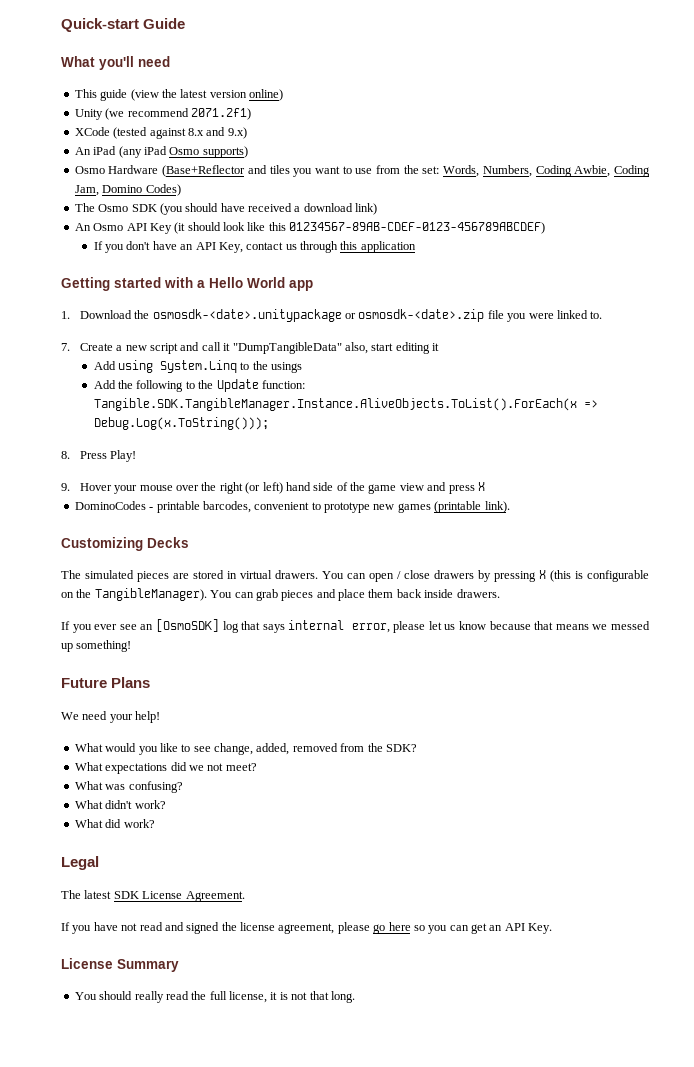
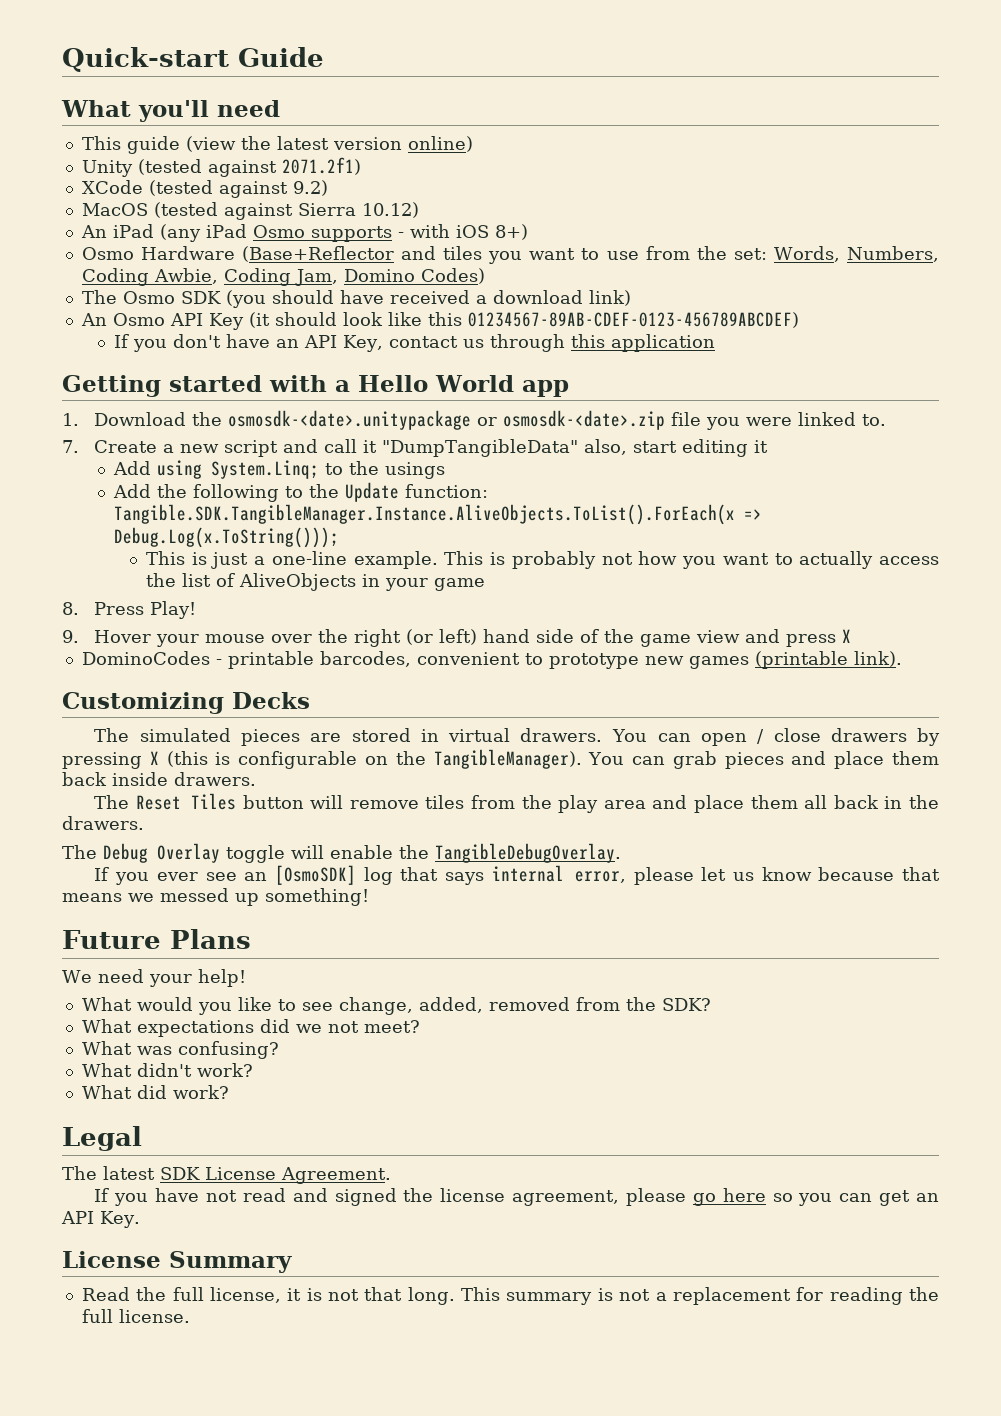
- Unity (we recommend 2071.2f1)
+ Unity (tested against 2071.2f1)
- XCode (tested against 8.x and 9.x)
+ XCode (tested against 9.2)
+ MacOS (tested against Sierra 10.12)
- An iPad (any iPad Osmo supports)
+ An iPad (any iPad Osmo supports - with iOS 8+)
- Add using System.Linq to the usings
+ Add using System.Linq; to the usings
+ This is just a one-line example. This is probably not how you want to actually access the list of AliveObjects in your game
+ The Reset Tiles button will remove tiles from the play area and place them all back in the drawers.
+ The Debug Overlay toggle will enable the TangibleDebugOverlay.
- You should really read the full license, it is not that long.
+ Read the full license, it is not that long.
+ This summary is not a replacement for reading the full license.

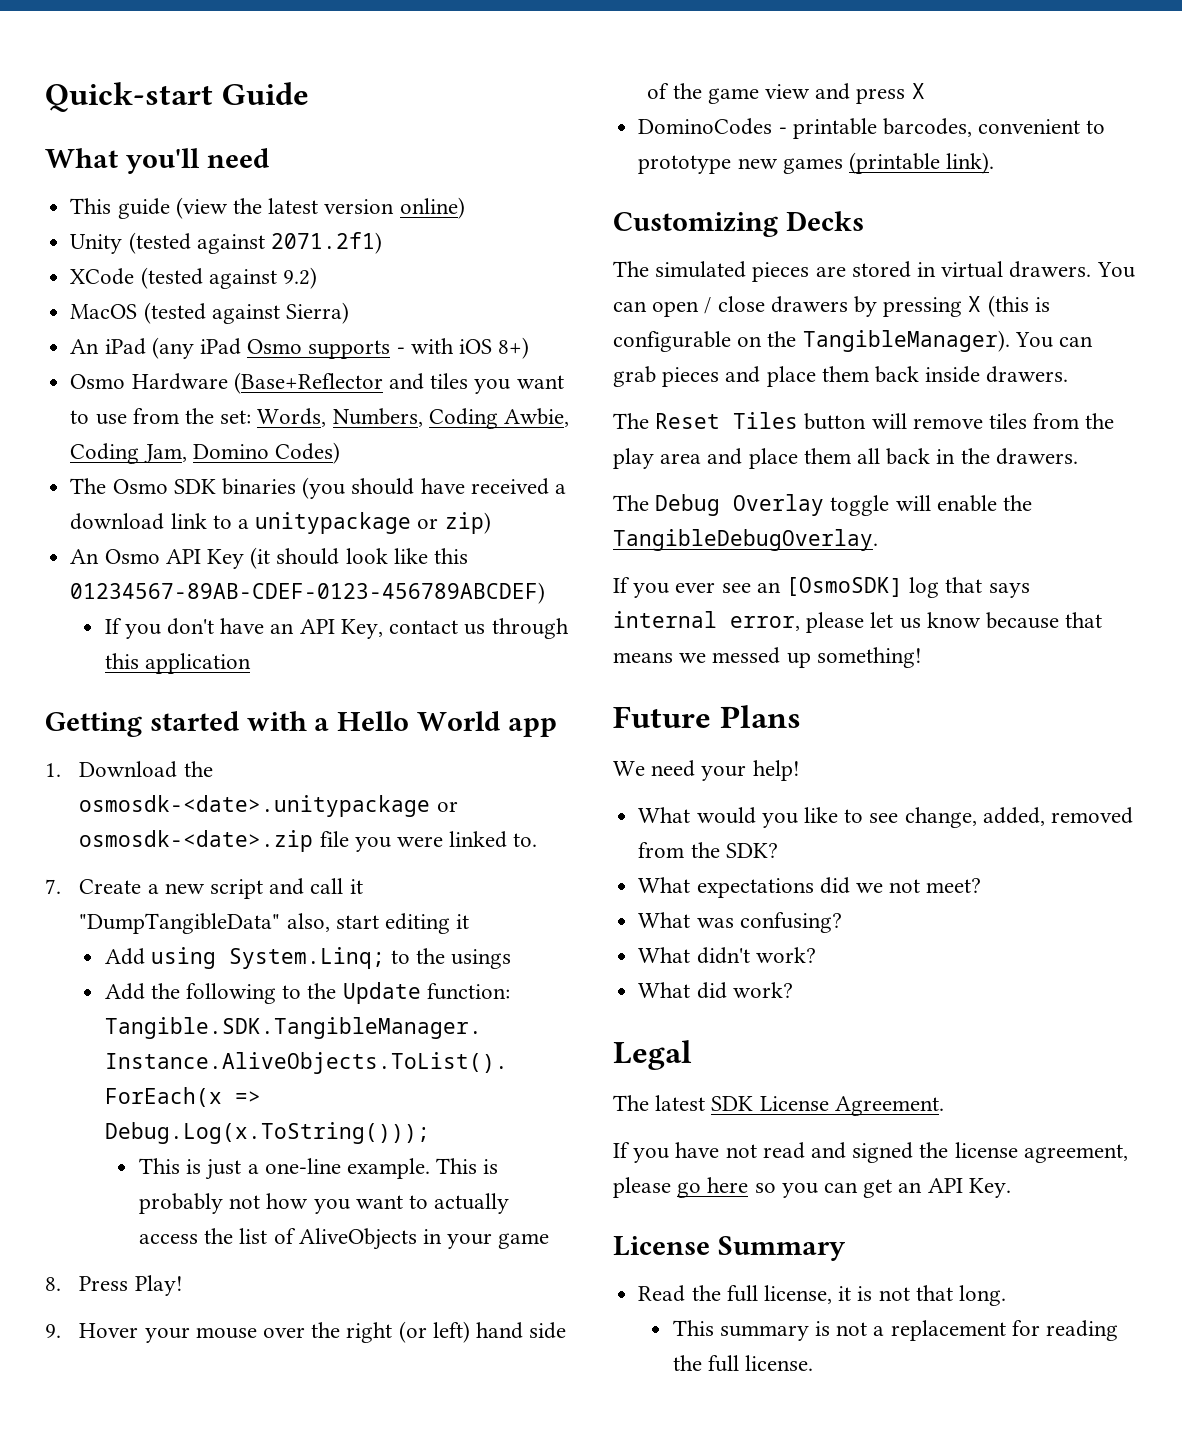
- MacOS (tested against Sierra 10.12)
+ MacOS (tested against Sierra)
- The Osmo SDK (you should have received a download link)
+ The Osmo SDK binaries (you should have received a download link to a unitypackage or zip)
- Read the full license, it is not that long. This summary is not a replacement for reading the full license.
+ Read the full license, it is not that long.
+ This summary is not a replacement for reading the full license.

